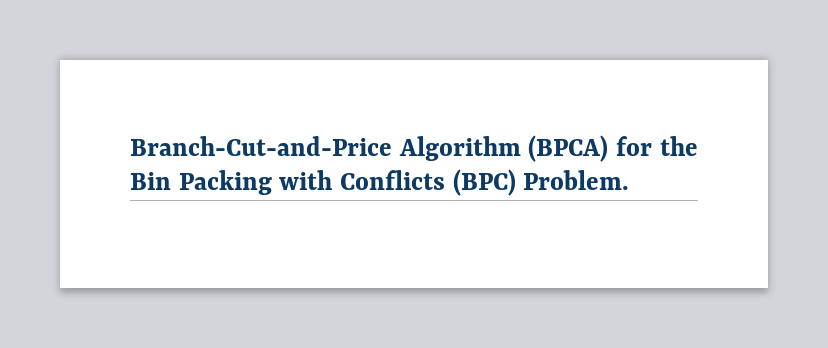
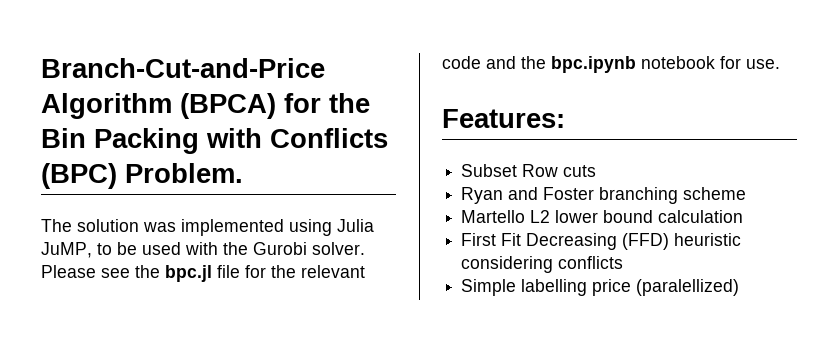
+ The solution was implemented using Julia JuMP, to be used with the Gurobi solver. Please see the bpc.jl file for the relevant code and the bpc.ipynb notebook for use.
+ Features:
+ Subset Row cuts
+ Ryan and Foster branching scheme
+ Martello L2 lower bound calculation
+ First Fit Decreasing (FFD) heuristic considering conflicts
+ Simple labelling price (paralellized)

